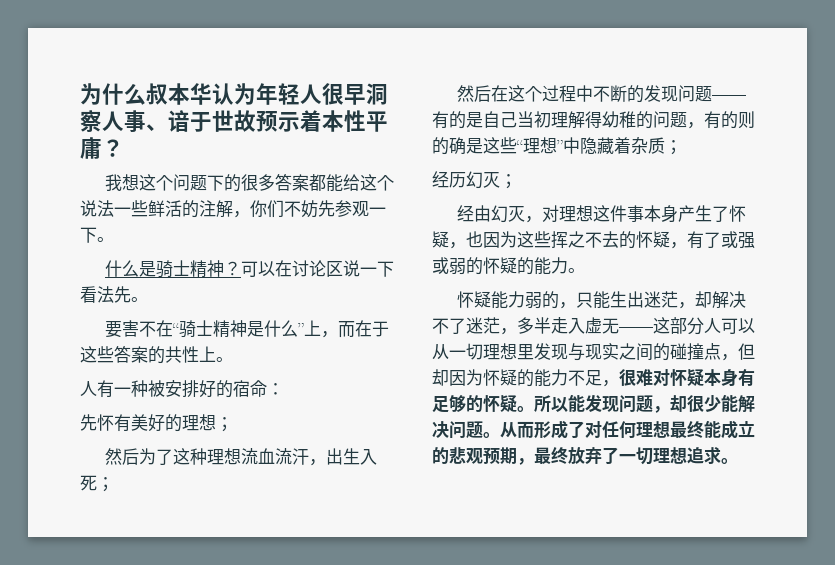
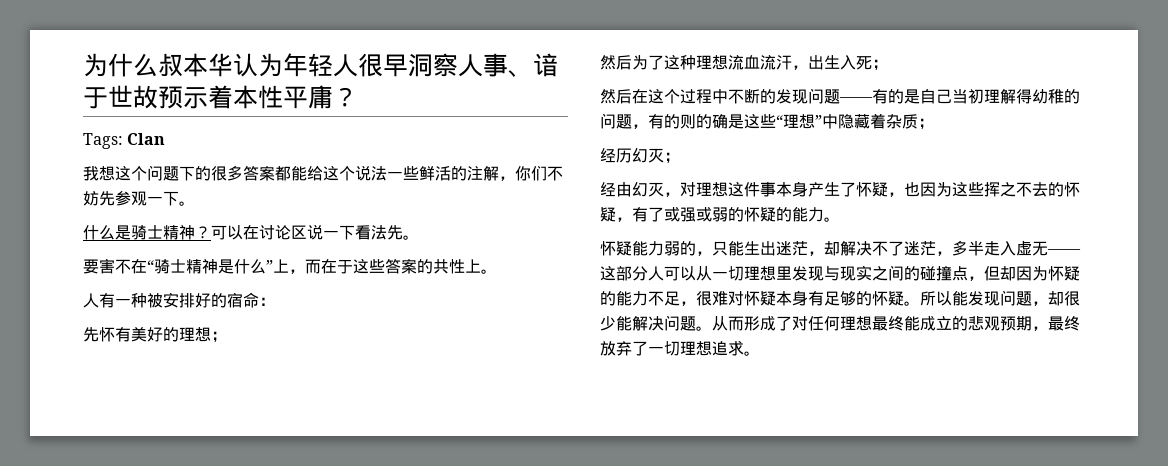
+ Tags: Clan

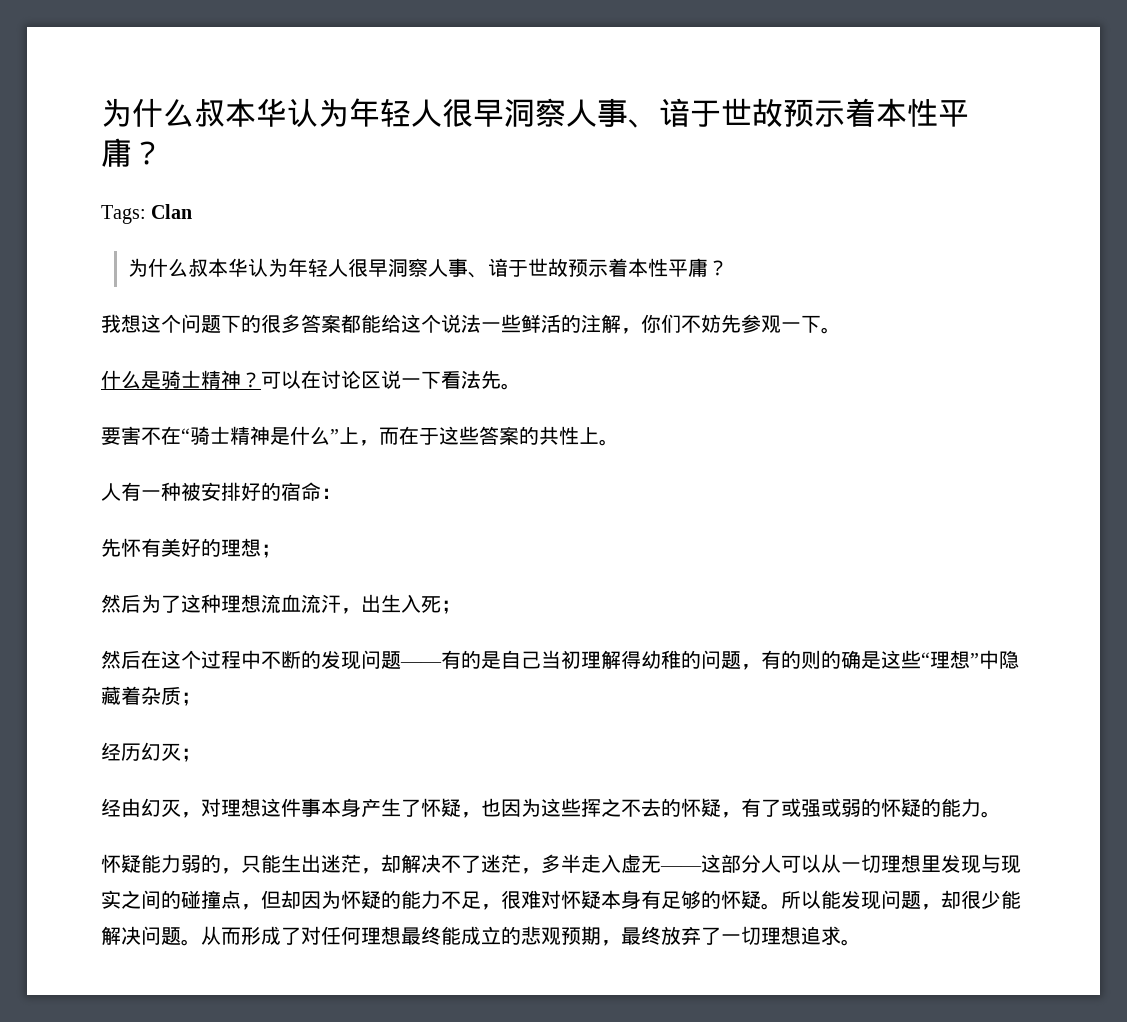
  Tags: Clan
+ 为什么叔本华认为年轻人很早洞察人事、谙于世故预示着本性平庸？

